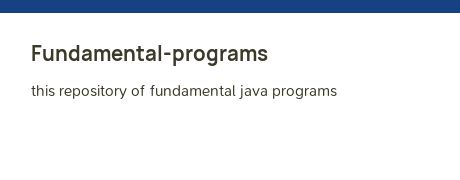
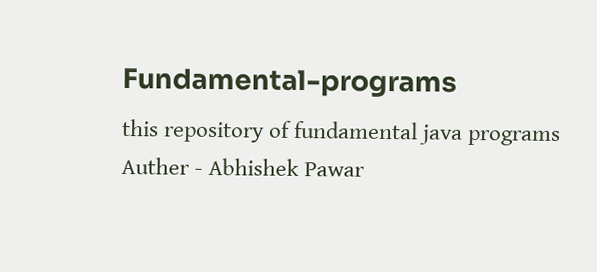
+ Auther - Abhishek Pawar

